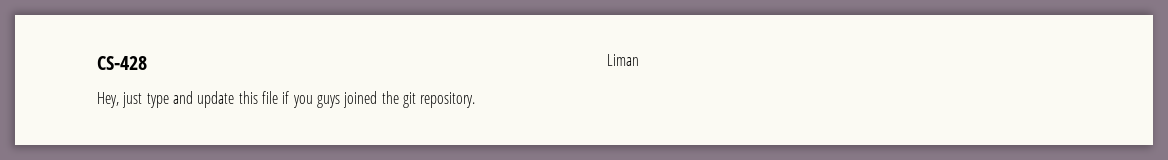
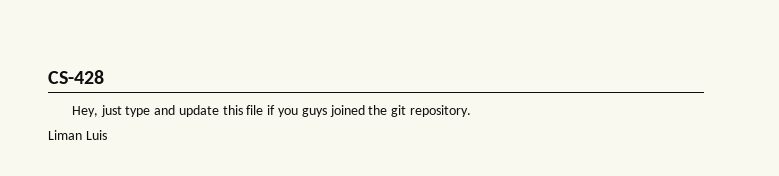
- Liman
+ Liman Luis

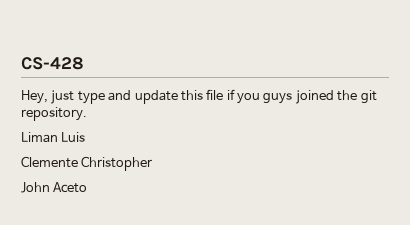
+ Clemente Christopher
+ John Aceto

